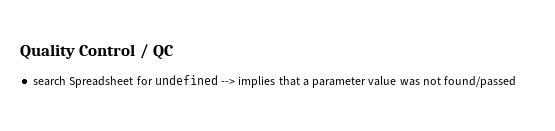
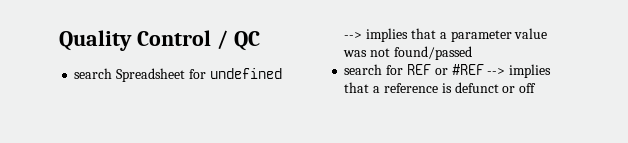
+ search for REF or #REF --> implies that a reference is defunct or off

